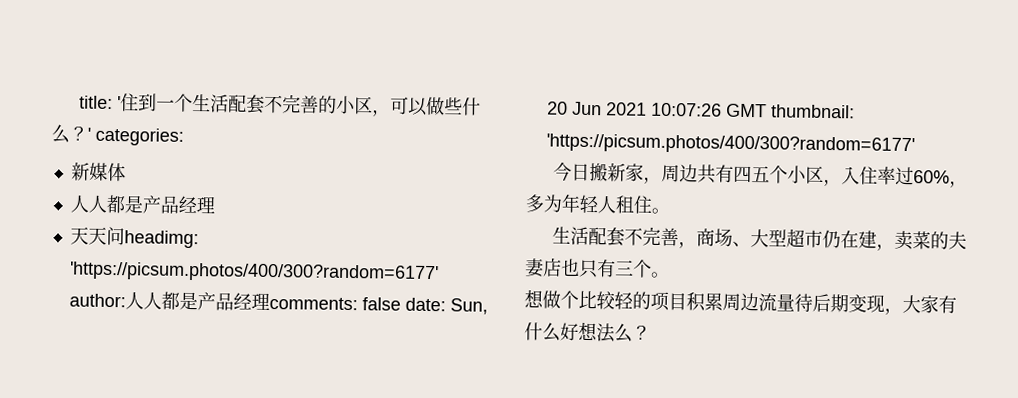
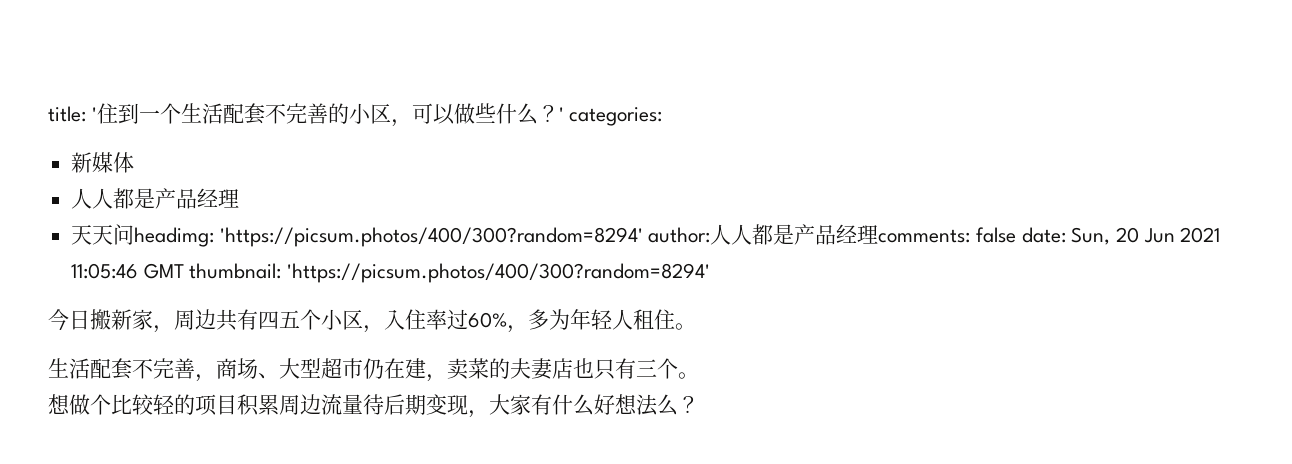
- 天天问headimg: 'https://picsum.photos/400/300?random=6177' author:人人都是产品经理comments: false date: Sun, 20 Jun 2021 10:07:26 GMT thumbnail: 'https://picsum.photos/400/300?random=6177'
+ 天天问headimg: 'https://picsum.photos/400/300?random=8294' author:人人都是产品经理comments: false date: Sun, 20 Jun 2021 11:05:46 GMT thumbnail: 'https://picsum.photos/400/300?random=8294'

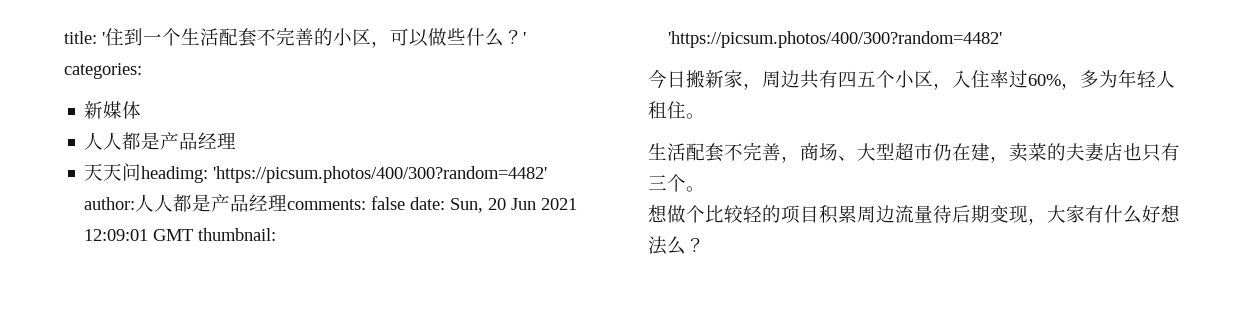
- 天天问headimg: 'https://picsum.photos/400/300?random=8294' author:人人都是产品经理comments: false date: Sun, 20 Jun 2021 11:05:46 GMT thumbnail: 'https://picsum.photos/400/300?random=8294'
+ 天天问headimg: 'https://picsum.photos/400/300?random=4482' author:人人都是产品经理comments: false date: Sun, 20 Jun 2021 12:09:01 GMT thumbnail: 'https://picsum.photos/400/300?random=4482'

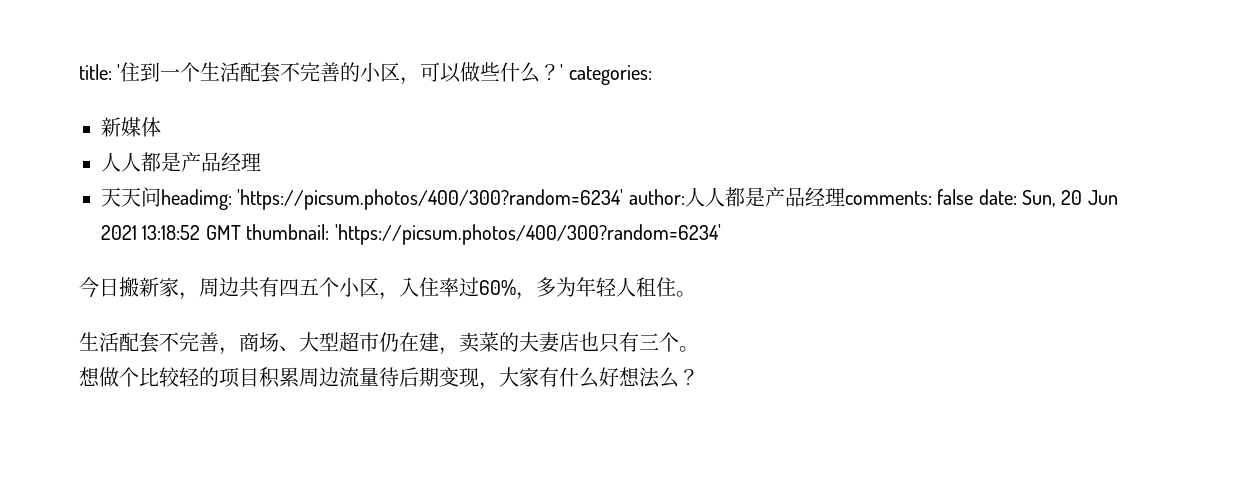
- 天天问headimg: 'https://picsum.photos/400/300?random=4482' author:人人都是产品经理comments: false date: Sun, 20 Jun 2021 12:09:01 GMT thumbnail: 'https://picsum.photos/400/300?random=4482'
+ 天天问headimg: 'https://picsum.photos/400/300?random=6234' author:人人都是产品经理comments: false date: Sun, 20 Jun 2021 13:18:52 GMT thumbnail: 'https://picsum.photos/400/300?random=6234'

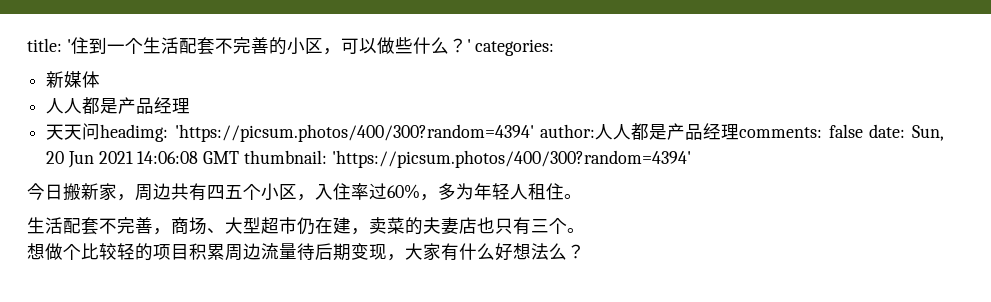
- 天天问headimg: 'https://picsum.photos/400/300?random=6234' author:人人都是产品经理comments: false date: Sun, 20 Jun 2021 13:18:52 GMT thumbnail: 'https://picsum.photos/400/300?random=6234'
+ 天天问headimg: 'https://picsum.photos/400/300?random=4394' author:人人都是产品经理comments: false date: Sun, 20 Jun 2021 14:06:08 GMT thumbnail: 'https://picsum.photos/400/300?random=4394'

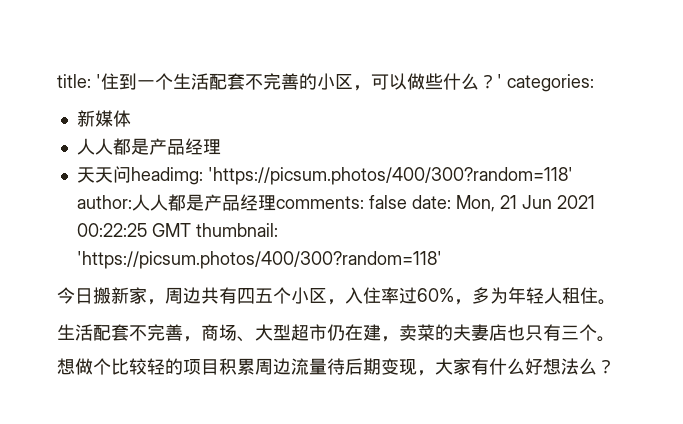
- 天天问headimg: 'https://picsum.photos/400/300?random=4394' author:人人都是产品经理comments: false date: Sun, 20 Jun 2021 14:06:08 GMT thumbnail: 'https://picsum.photos/400/300?random=4394'
+ 天天问headimg: 'https://picsum.photos/400/300?random=118' author:人人都是产品经理comments: false date: Mon, 21 Jun 2021 00:22:25 GMT thumbnail: 'https://picsum.photos/400/300?random=118'

